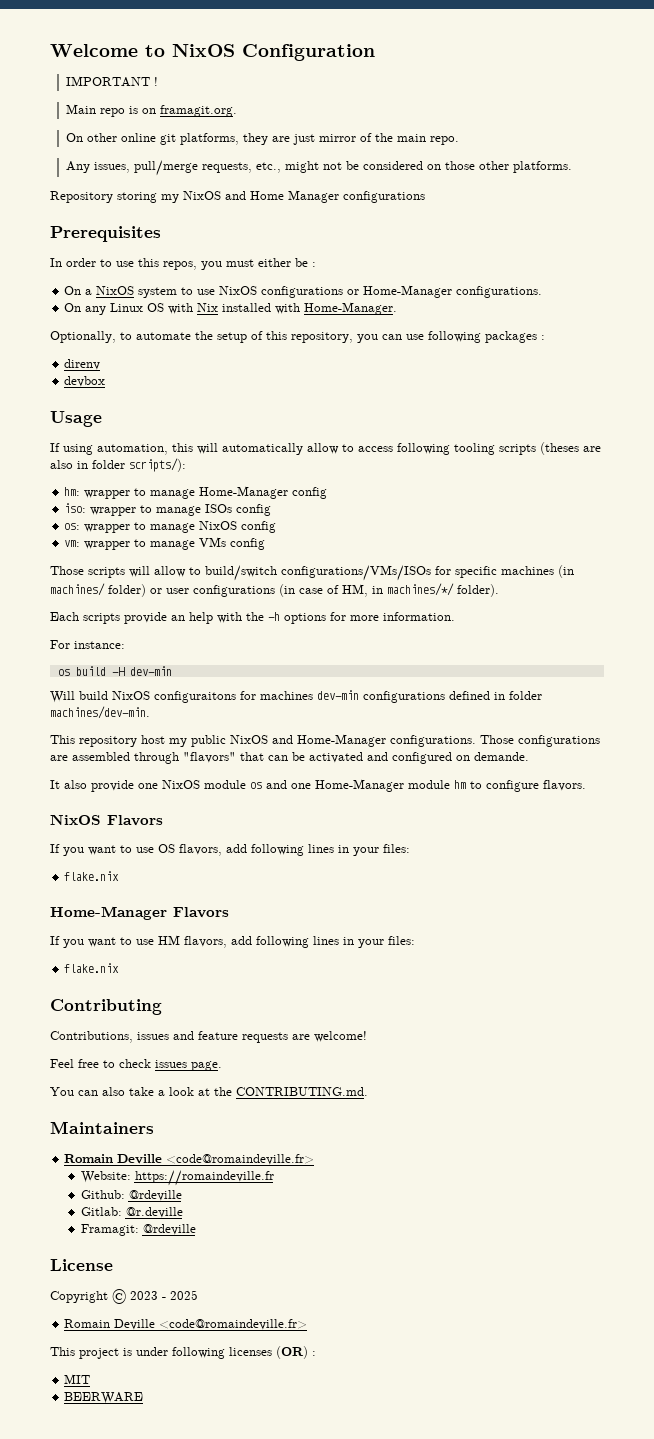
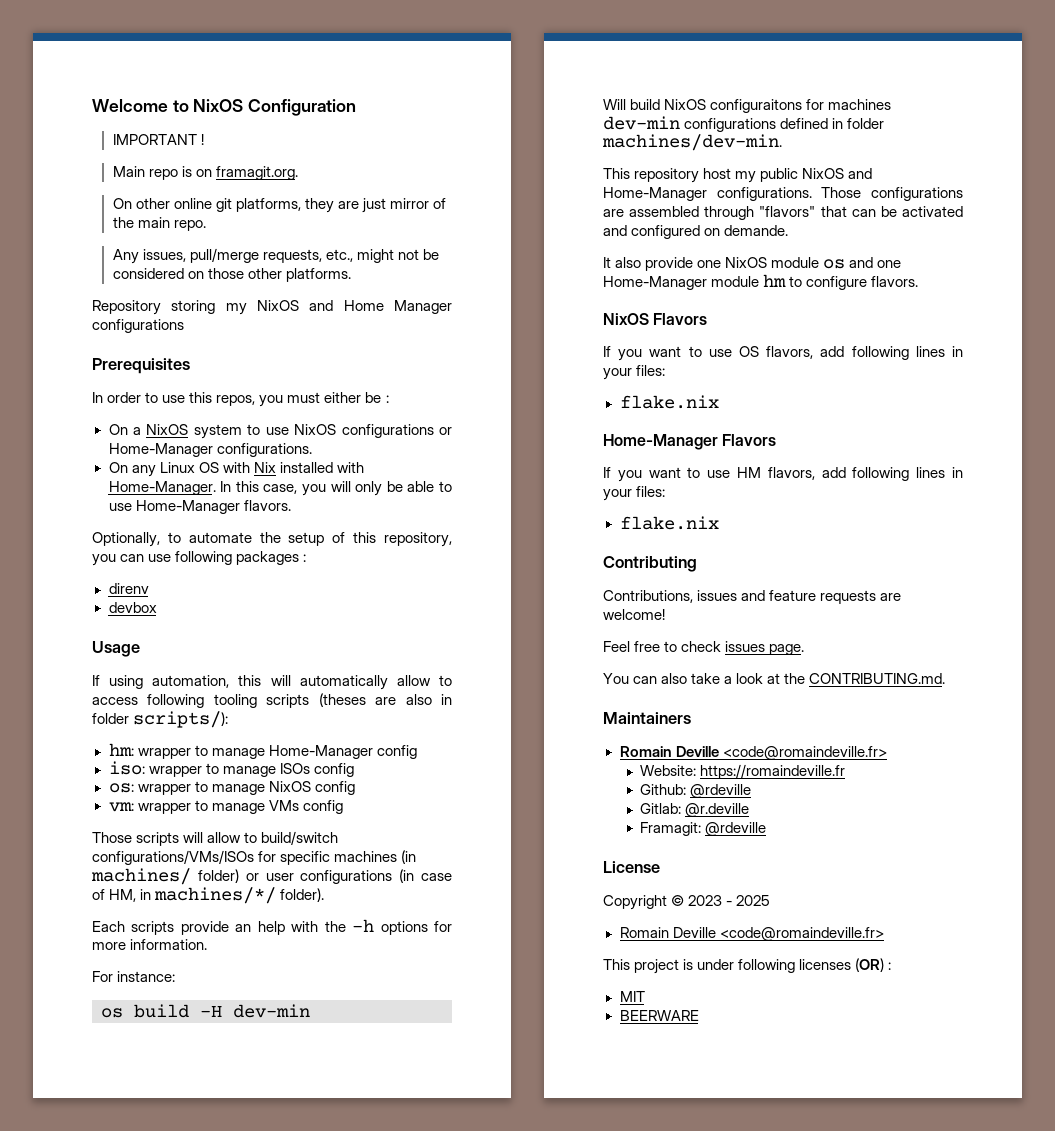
+ In this case, you will only be able to use Home-Manager flavors.

